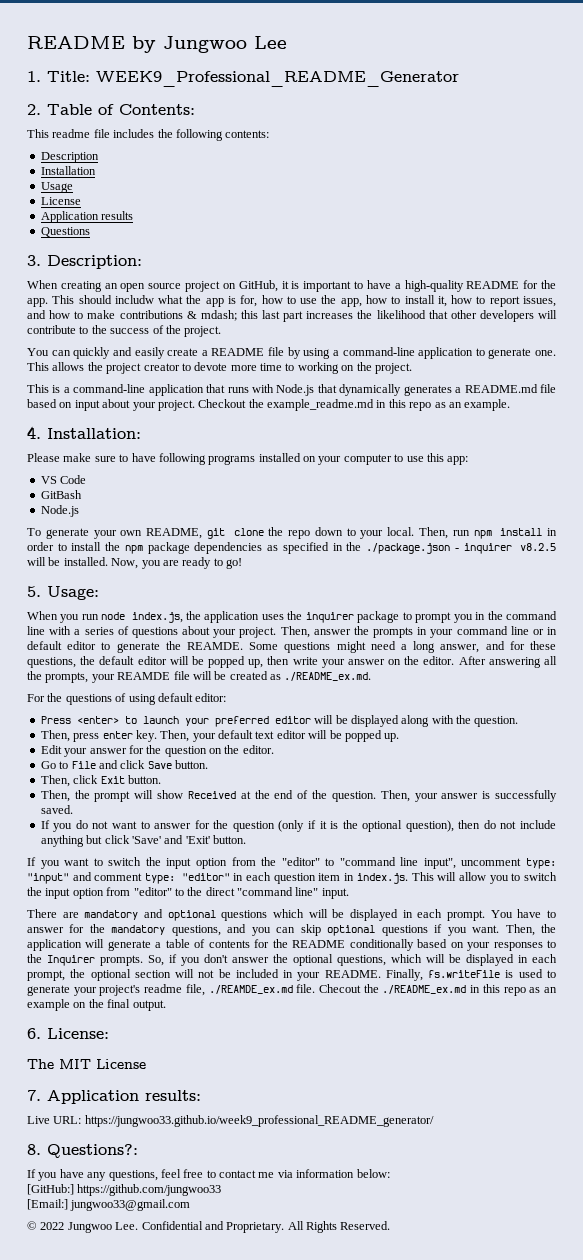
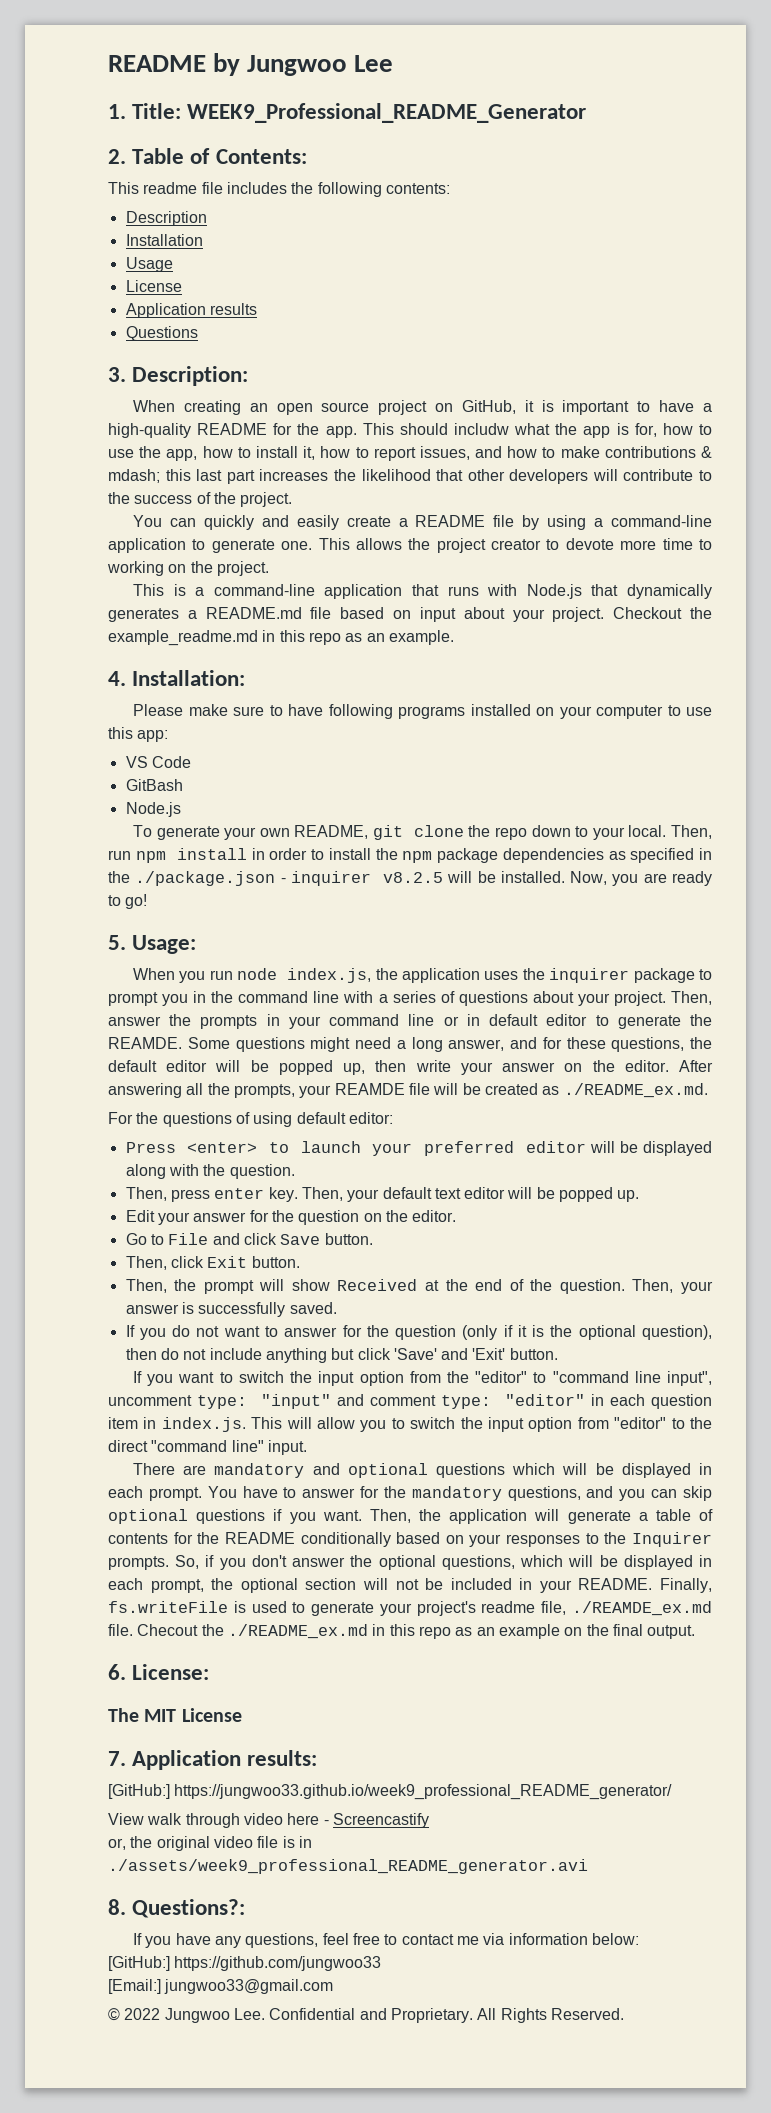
- Live URL: https://jungwoo33.github.io/week9_professional_README_generator/
+ [GitHub:] https://jungwoo33.github.io/week9_professional_README_generator/
+ View walk through video here - Screencastify
+ or, the original video file is in ./assets/week9_professional_README_generator.avi

